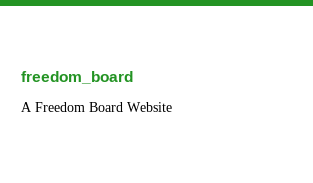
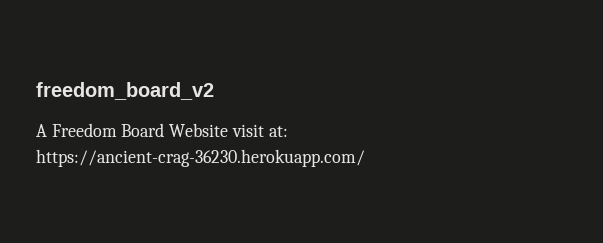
- freedom_board
+ freedom_board_v2
- A Freedom Board Website
+ A Freedom Board Website visit at: https://ancient-crag-36230.herokuapp.com/

